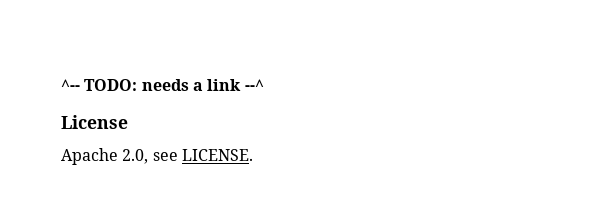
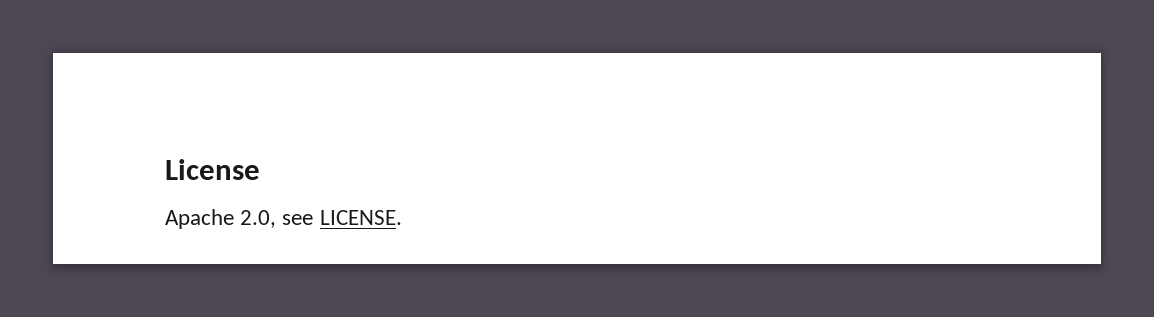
- ^-- TODO: needs a link --^

